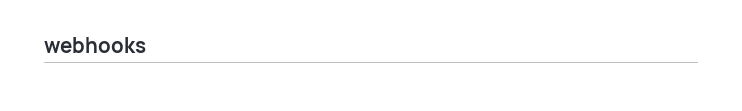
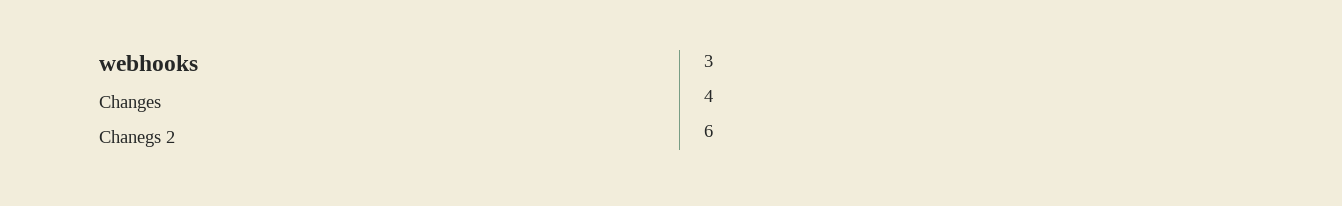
+ Changes
+ Chanegs 2
+ 3
+ 4
+ 6

